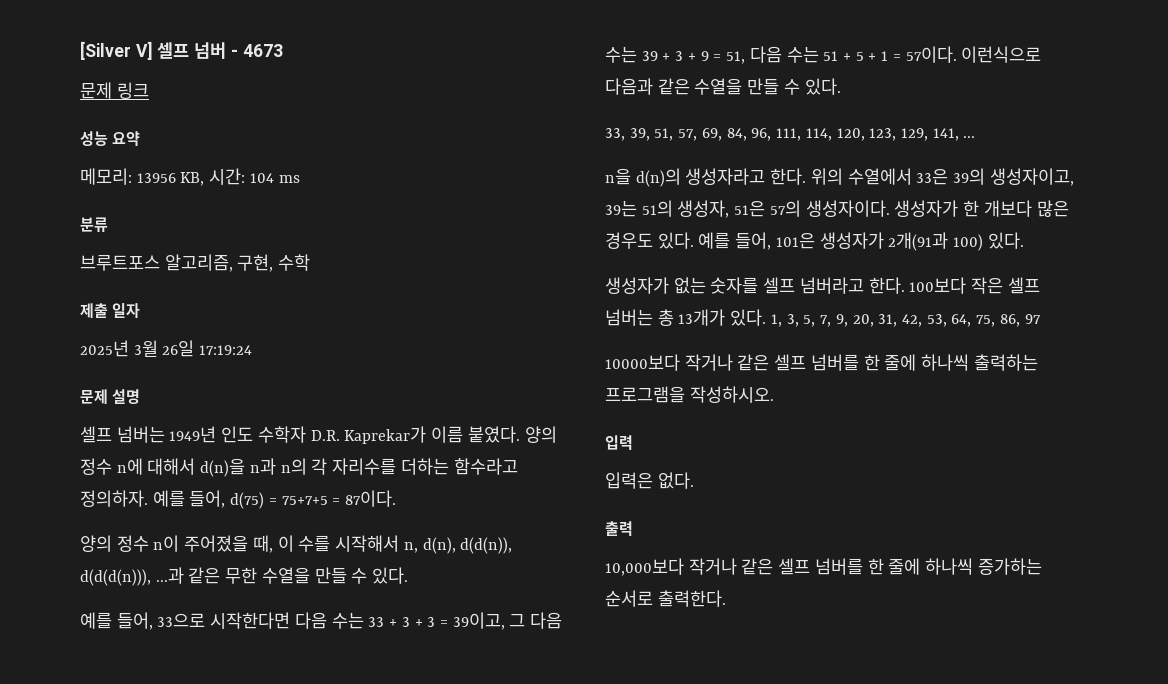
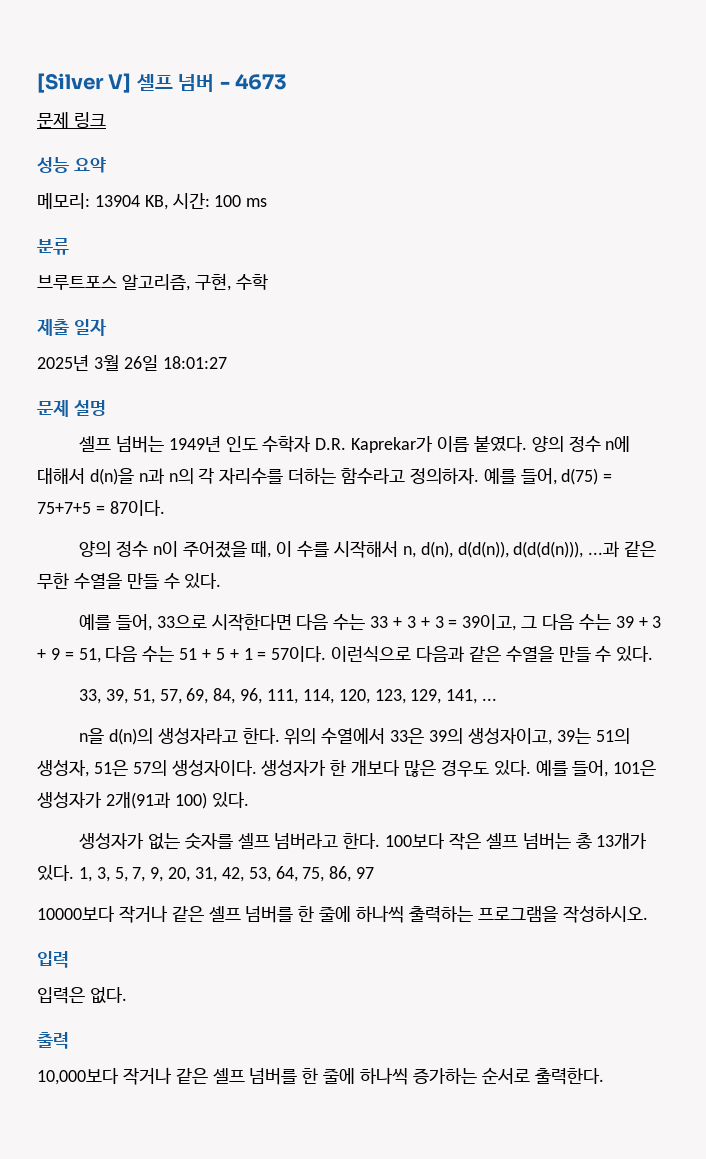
- 메모리: 13956 KB, 시간: 104 ms
+ 메모리: 13904 KB, 시간: 100 ms
- 2025년 3월 26일 17:19:24
+ 2025년 3월 26일 18:01:27

